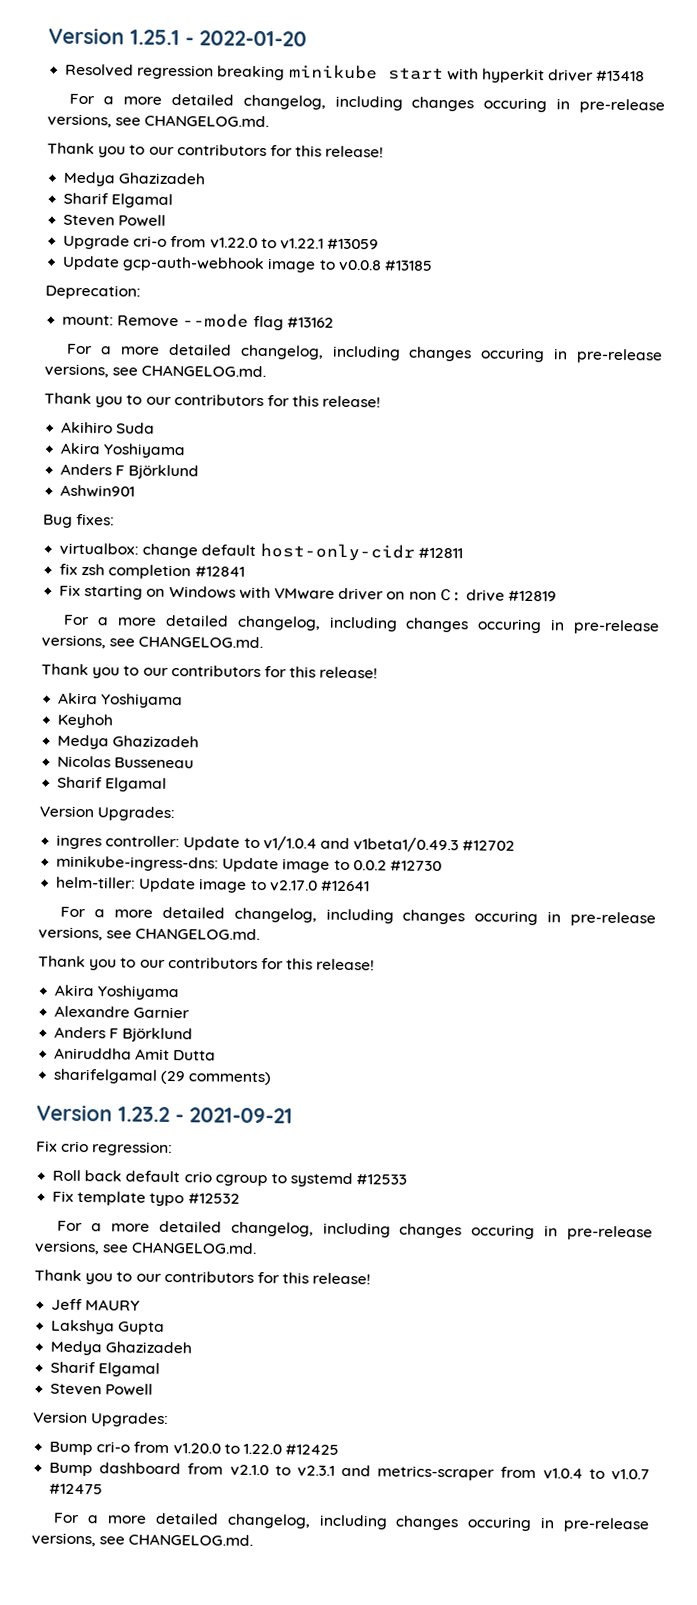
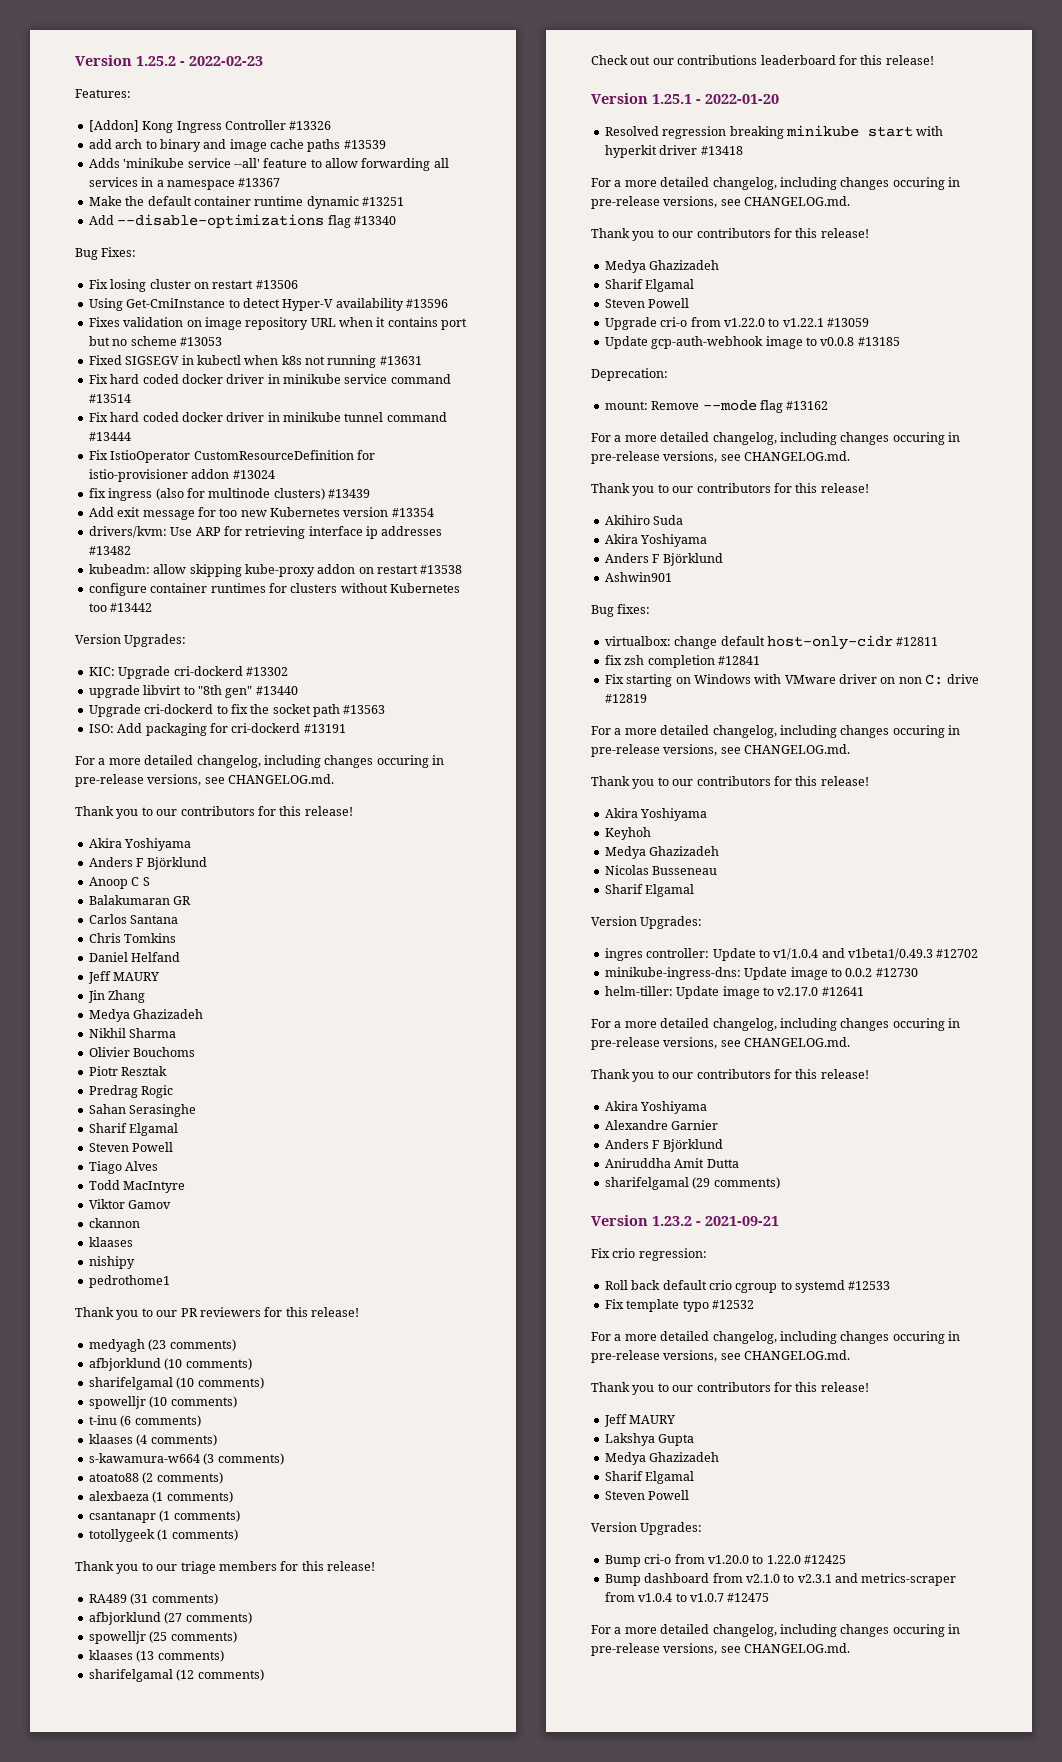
+ Version 1.25.2 - 2022-02-23
+ Features:
+ [Addon] Kong Ingress Controller #13326
+ add arch to binary and image cache paths #13539
+ Adds 'minikube service --all' feature to allow forwarding all services in a namespace #13367
+ Make the default container runtime dynamic #13251
+ Add --disable-optimizations flag #13340
+ Bug Fixes:
+ Fix losing cluster on restart #13506
+ Using Get-CmiInstance to detect Hyper-V availability #13596
+ Fixes validation on image repository URL when it contains port but no scheme #13053
+ Fixed SIGSEGV in kubectl when k8s not running #13631
+ Fix hard coded docker driver in minikube service command #13514
+ Fix hard coded docker driver in minikube tunnel command #13444
+ Fix IstioOperator CustomResourceDefinition for istio-provisioner addon #13024
+ fix ingress (also for multinode clusters) #13439
+ Add exit message for too new Kubernetes version #13354
+ drivers/kvm: Use ARP for retrieving interface ip addresses #13482
+ kubeadm: allow skipping kube-proxy addon on restart #13538
+ configure container runtimes for clusters without Kubernetes too #13442
+ Version Upgrades:
+ KIC: Upgrade cri-dockerd #13302
+ upgrade libvirt to "8th gen" #13440
+ Upgrade cri-dockerd to fix the socket path #13563
+ ISO: Add packaging for cri-dockerd #13191
+ For a more detailed changelog, including changes occuring in pre-release versions, see CHANGELOG.md.
+ Thank you to our contributors for this release!
+ Akira Yoshiyama
+ Anders F Björklund
+ Anoop C S
+ Balakumaran GR
+ Carlos Santana
+ Chris Tomkins
+ Daniel Helfand
+ Jeff MAURY
+ Jin Zhang
+ Medya Ghazizadeh
+ Nikhil Sharma
+ Olivier Bouchoms
+ Piotr Resztak
+ Predrag Rogic
+ Sahan Serasinghe
+ Sharif Elgamal
+ Steven Powell
+ Tiago Alves
+ Todd MacIntyre
+ Viktor Gamov
+ ckannon
+ klaases
+ nishipy
+ pedrothome1
+ Thank you to our PR reviewers for this release!
+ medyagh (23 comments)
+ afbjorklund (10 comments)
+ sharifelgamal (10 comments)
+ spowelljr (10 comments)
+ t-inu (6 comments)
+ klaases (4 comments)
+ s-kawamura-w664 (3 comments)
+ atoato88 (2 comments)
+ alexbaeza (1 comments)
+ csantanapr (1 comments)
+ totollygeek (1 comments)
+ Thank you to our triage members for this release!
+ RA489 (31 comments)
+ afbjorklund (27 comments)
+ spowelljr (25 comments)
+ klaases (13 comments)
+ sharifelgamal (12 comments)
+ Check out our contributions leaderboard for this release!

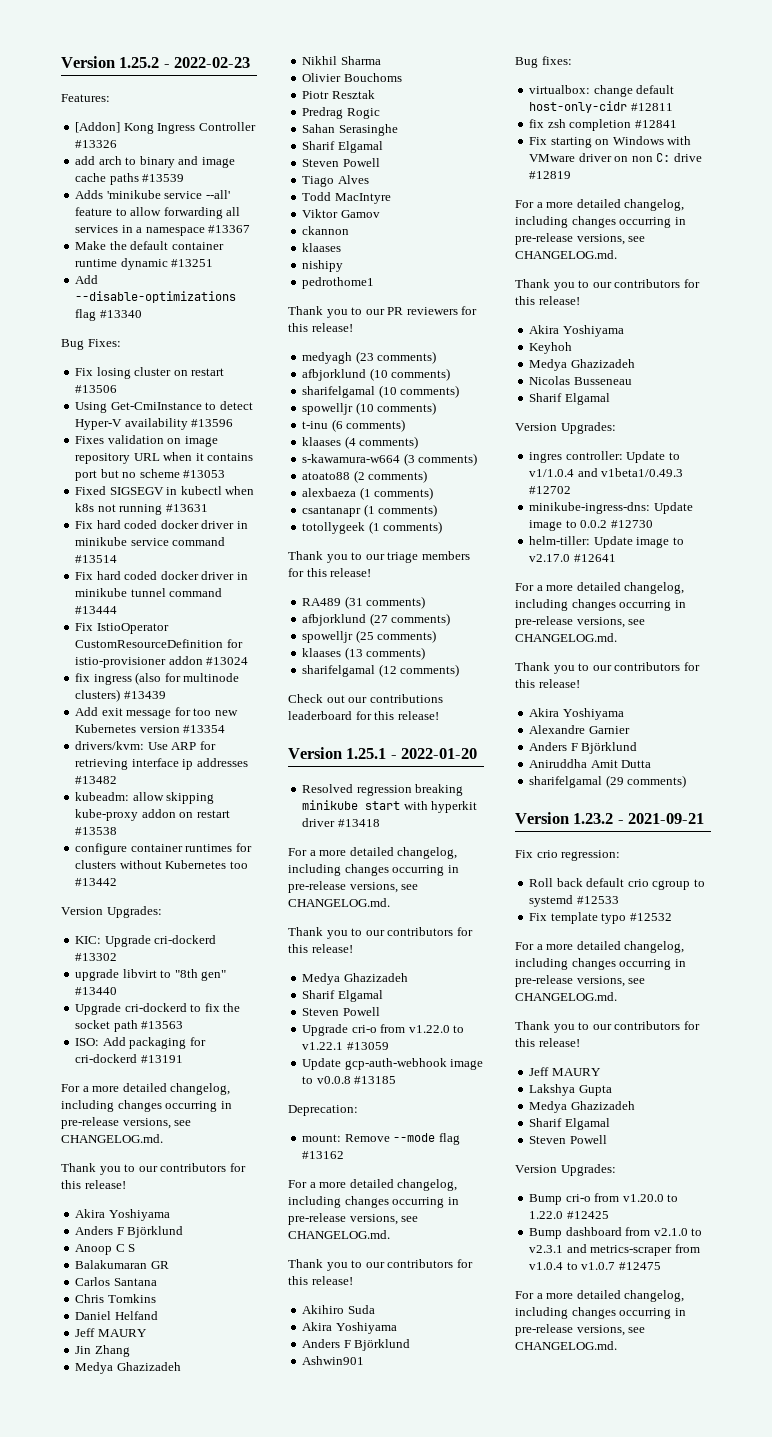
  ISO: Add packaging for cri-dockerd #13191
- For a more detailed changelog, including changes occuring in pre-release versions, see CHANGELOG.md.
+ For a more detailed changelog, including changes occurring in pre-release versions, see CHANGELOG.md.
  Resolved regression breaking minikube start with hyperkit driver #13418
- For a more detailed changelog, including changes occuring in pre-release versions, see CHANGELOG.md.
+ For a more detailed changelog, including changes occurring in pre-release versions, see CHANGELOG.md.
  mount: Remove --mode flag #13162
- For a more detailed changelog, including changes occuring in pre-release versions, see CHANGELOG.md.
+ For a more detailed changelog, including changes occurring in pre-release versions, see CHANGELOG.md.
  Fix starting on Windows with VMware driver on non C: drive #12819
- For a more detailed changelog, including changes occuring in pre-release versions, see CHANGELOG.md.
+ For a more detailed changelog, including changes occurring in pre-release versions, see CHANGELOG.md.
  helm-tiller: Update image to v2.17.0 #12641
- For a more detailed changelog, including changes occuring in pre-release versions, see CHANGELOG.md.
+ For a more detailed changelog, including changes occurring in pre-release versions, see CHANGELOG.md.
  Fix template typo #12532
- For a more detailed changelog, including changes occuring in pre-release versions, see CHANGELOG.md.
+ For a more detailed changelog, including changes occurring in pre-release versions, see CHANGELOG.md.
  Bump dashboard from v2.1.0 to v2.3.1 and metrics-scraper from v1.0.4 to v1.0.7 #12475
- For a more detailed changelog, including changes occuring in pre-release versions, see CHANGELOG.md.
+ For a more detailed changelog, including changes occurring in pre-release versions, see CHANGELOG.md.

